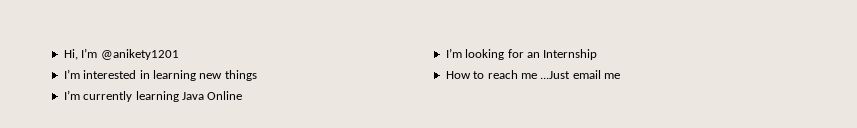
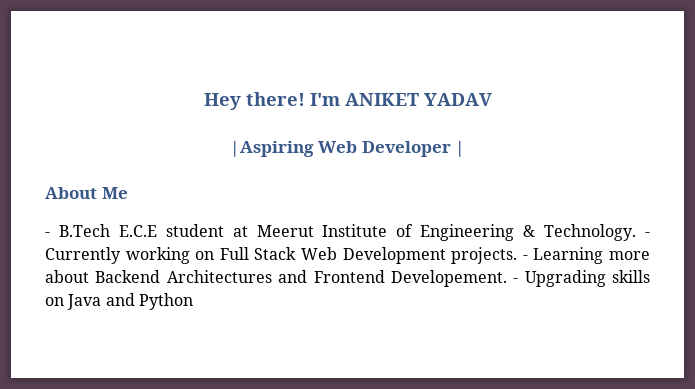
- Hi, I’m @anikety1201
- I’m interested in learning new things
- I’m currently learning Java Online
- I’m looking for an Internship
- How to reach me ...Just email me
+ Hey there! I'm ANIKET YADAV
+ |Aspiring Web Developer |
+ About Me
+ - B.Tech E.C.E student at Meerut Institute of Engineering & Technology. - Currently working on Full Stack Web Development projects. - Learning more about Backend Architectures and Frontend Developement. - Upgrading skills on Java and Python

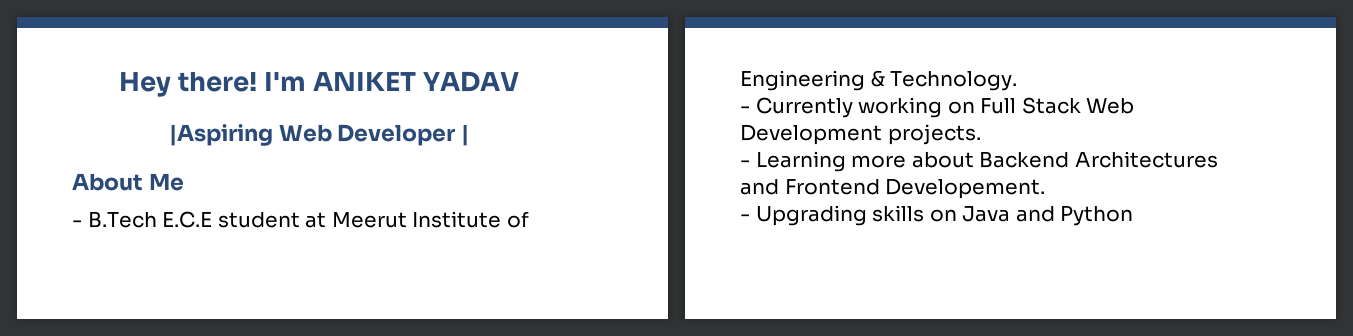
- - B.Tech E.C.E student at Meerut Institute of Engineering & Technology. - Currently working on Full Stack Web Development projects. - Learning more about Backend Architectures and Frontend Developement. - Upgrading skills on Java and Python
+ - B.Tech E.C.E student at Meerut Institute of Engineering & Technology.
+ - Currently working on Full Stack Web Development projects.
+ - Learning more about Backend Architectures and Frontend Developement.
+ - Upgrading skills on Java and Python

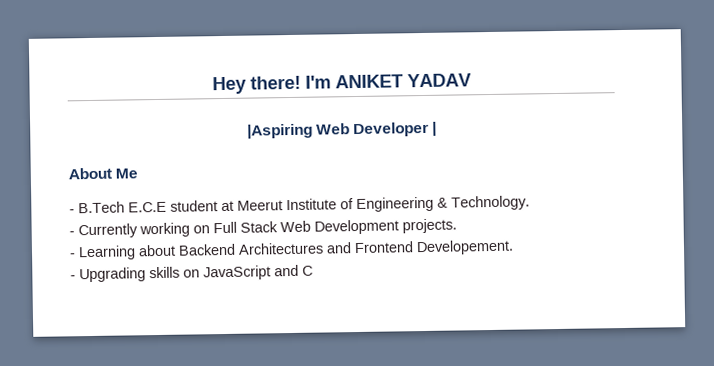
- - Learning more about Backend Architectures and Frontend Developement.
+ - Learning about Backend Architectures and Frontend Developement.
- - Upgrading skills on Java and Python
+ - Upgrading skills on JavaScript and C

